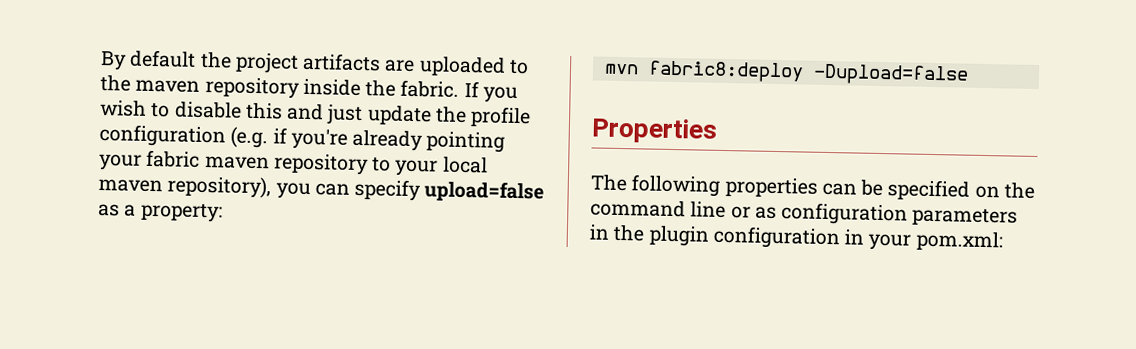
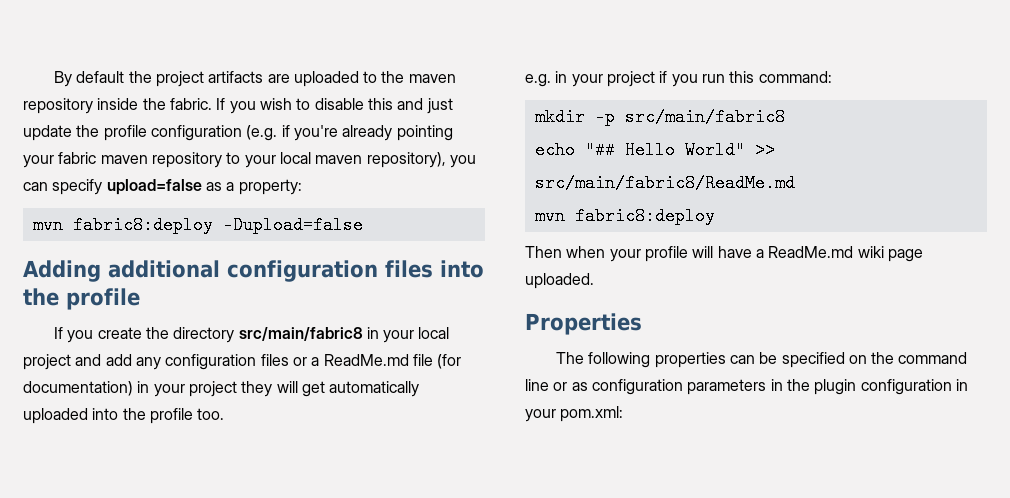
+ Adding additional configuration files into the profile
+ If you create the directory src/main/fabric8 in your local project and add any configuration files or a ReadMe.md file (for documentation) in your project they will get automatically uploaded into the profile too.
+ e.g. in your project if you run this command:
+ mkdir -p src/main/fabric8
+ echo "## Hello World" >> src/main/fabric8/ReadMe.md
+ mvn fabric8:deploy
+ Then when your profile will have a ReadMe.md wiki page uploaded.

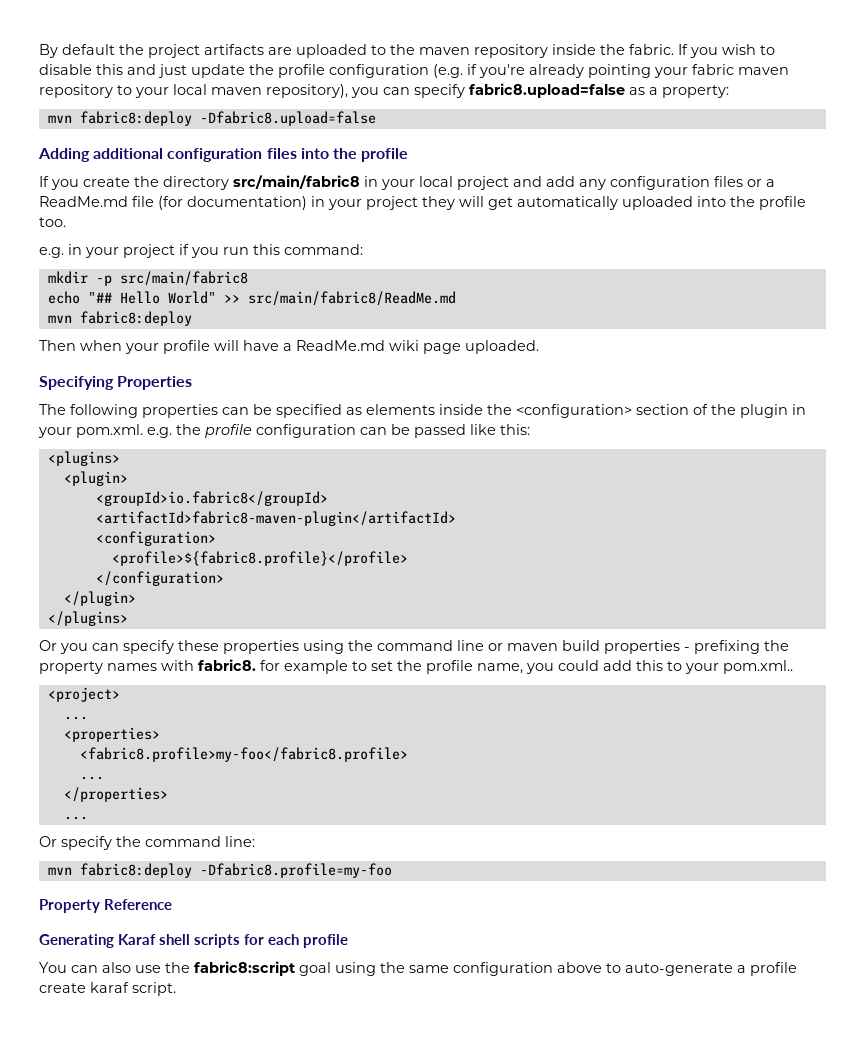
- If you wish to disable this and just update the profile configuration (e.g. if you're already pointing your fabric maven repository to your local maven repository), you can specify upload=false as a property:
+ If you wish to disable this and just update the profile configuration (e.g. if you're already pointing your fabric maven repository to your local maven repository), you can specify fabric8.upload=false as a property:
- mvn fabric8:deploy -Dupload=false
+ mvn fabric8:deploy -Dfabric8.upload=false
- Properties
+ Specifying Properties
- The following properties can be specified on the command line or as configuration parameters in the plugin configuration in your pom.xml:
+ The following properties can be specified as elements inside the <configuration> section of the plugin in your pom.xml. e.g. the profile configuration can be passed like this:
+ <plugins>
+ <plugin>
+ <groupId>io.fabric8</groupId>
+ <artifactId>fabric8-maven-plugin</artifactId>
+ <configuration>
+ <profile>${fabric8.profile}</profile>
+ </configuration>
+ </plugin>
+ </plugins>
+ Or you can specify these properties using the command line or maven build properties - prefixing the property names with fabric8. for example to set the profile name, you could add this to your pom.xml..
+ <project>
+ ...
+ <properties>
+ <fabric8.profile>my-foo</fabric8.profile>
+ ...
+ </properties>
+ ...
+ Or specify the command line:
+ mvn fabric8:deploy -Dfabric8.profile=my-foo
+ Property Reference
+ Generating Karaf shell scripts for each profile
+ You can also use the fabric8:script goal using the same configuration above to auto-generate a profile create karaf script.

